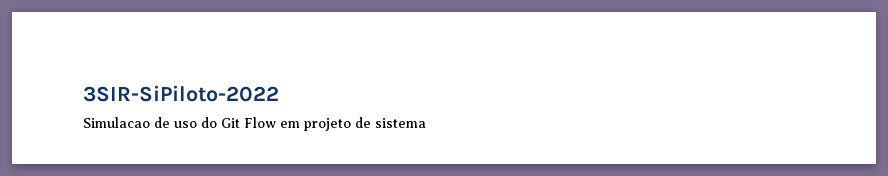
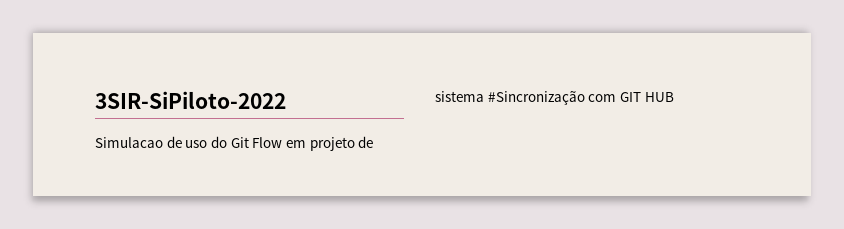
- Simulacao de uso do Git Flow em projeto de sistema
+ Simulacao de uso do Git Flow em projeto de sistema #Sincronização com GIT HUB

